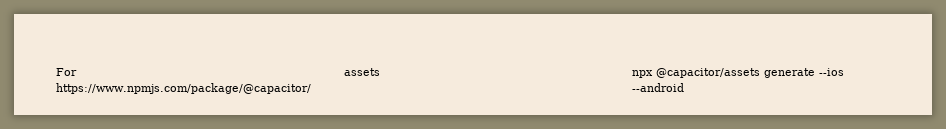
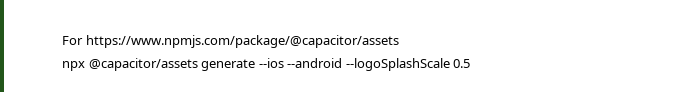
- npx @capacitor/assets generate --ios --android
+ npx @capacitor/assets generate --ios --android --logoSplashScale 0.5

